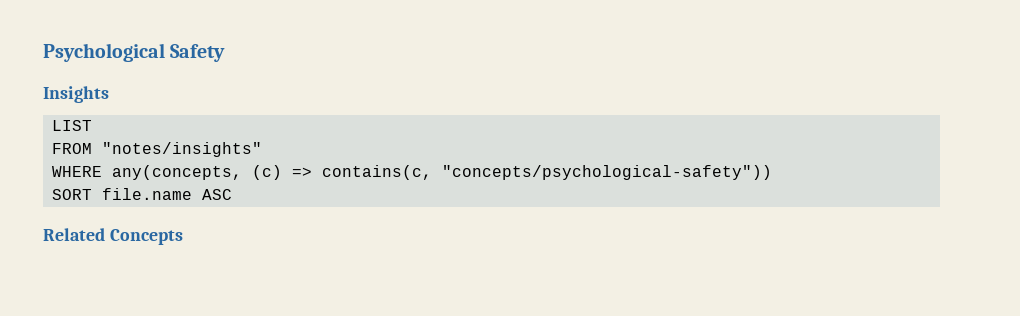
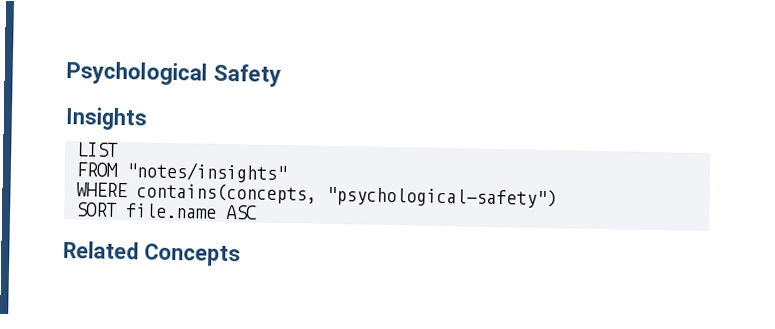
- WHERE any(concepts, (c) => contains(c, "concepts/psychological-safety"))
+ WHERE contains(concepts, "psychological-safety")

